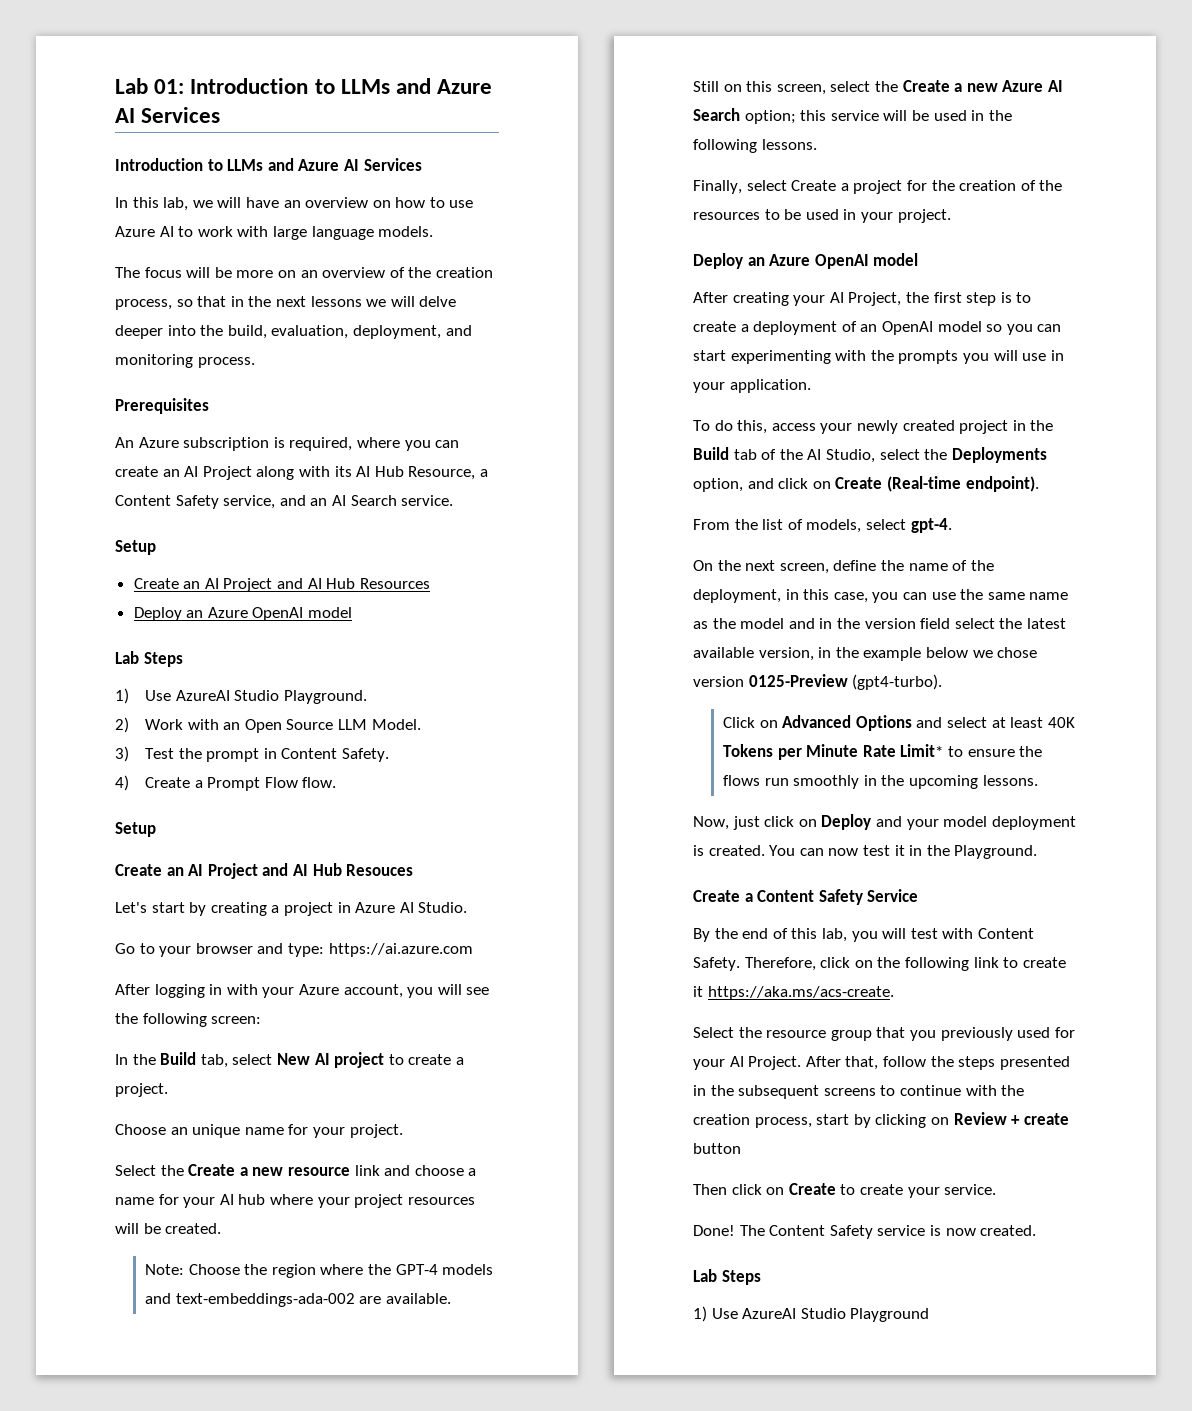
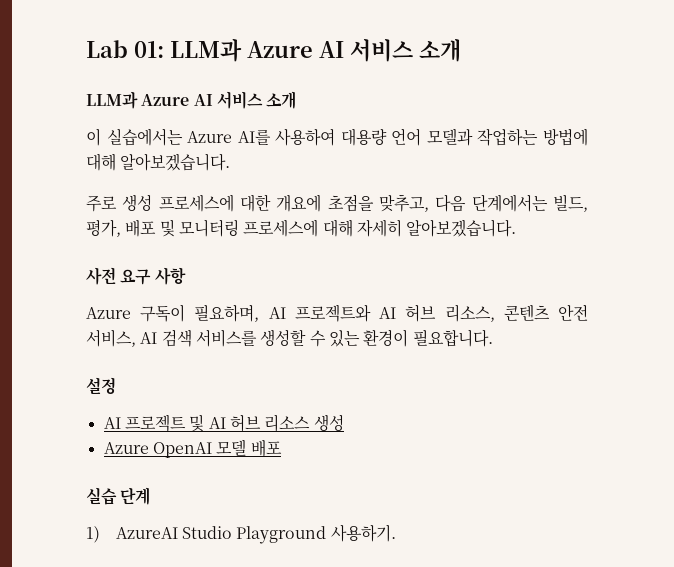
- Lab 01: Introduction to LLMs and Azure AI Services
- Introduction to LLMs and Azure AI Services
- In this lab, we will have an overview on how to use Azure AI to work with large language models.
- The focus will be more on an overview of the creation process, so that in the next lessons we will delve deeper into the build, evaluation, deployment, and monitoring process.
- Prerequisites
- An Azure subscription is required, where you can create an AI Project along with its AI Hub Resource, a Content Safety service, and an AI Search service.
- Setup
- Create an AI Project and AI Hub Resources
- Deploy an Azure OpenAI model
- Lab Steps
- 1) Use AzureAI Studio Playground.
- 2) Work with an Open Source LLM Model.
- 3) Test the prompt in Content Safety.
- 4) Create a Prompt Flow flow.
- Setup
- Create an AI Project and AI Hub Resouces
- Let's start by creating a project in Azure AI Studio.
- Go to your browser and type: https://ai.azure.com
- After logging in with your Azure account, you will see the following screen:
- In the Build tab, select New AI project to create a project.
- Choose an unique name for your project.
- Select the Create a new resource link and choose a name for your AI hub where your project resources will be created.
- Note: Choose the region where the GPT-4 models and text-embeddings-ada-002 are available.
- Still on this screen, select the Create a new Azure AI Search option; this service will be used in the following lessons.
- Finally, select Create a project for the creation of the resources to be used in your project.
- Deploy an Azure OpenAI model
- After creating your AI Project, the first step is to create a deployment of an OpenAI model so you can start experimenting with the prompts you will use in your application.
- To do this, access your newly created project in the Build tab of the AI Studio, select the Deployments option, and click on Create (Real-time endpoint).
- From the list of models, select gpt-4.
- On the next screen, define the name of the deployment, in this case, you can use the same name as the model and in the version field select the latest available version, in the example below we chose version 0125-Preview (gpt4-turbo).
- Click on Advanced Options and select at least 40K Tokens per Minute Rate Limit* to ensure the flows run smoothly in the upcoming lessons.
- Now, just click on Deploy and your model deployment is created. You can now test it in the Playground.
- Create a Content Safety Service
- By the end of this lab, you will test with Content Safety. Therefore, click on the following link to create it https://aka.ms/acs-create.
- Select the resource group that you previously used for your AI Project. After that, follow the steps presented in the subsequent screens to continue with the creation process, start by clicking on Review + create button
- Then click on Create to create your service.
- Done! The Content Safety service is now created.
- Lab Steps
- 1) Use AzureAI Studio Playground
+ Lab 01: LLM과 Azure AI 서비스 소개
+ LLM과 Azure AI 서비스 소개
+ 이 실습에서는 Azure AI를 사용하여 대용량 언어 모델과 작업하는 방법에 대해 알아보겠습니다.
+ 주로 생성 프로세스에 대한 개요에 초점을 맞추고, 다음 단계에서는 빌드, 평가, 배포 및 모니터링 프로세스에 대해 자세히 알아보겠습니다.
+ 사전 요구 사항
+ Azure 구독이 필요하며, AI 프로젝트와 AI 허브 리소스, 콘텐츠 안전 서비스, AI 검색 서비스를 생성할 수 있는 환경이 필요합니다.
+ 설정
+ AI 프로젝트 및 AI 허브 리소스 생성
+ Azure OpenAI 모델 배포
+ 실습 단계
+ 1) AzureAI Studio Playground 사용하기.

